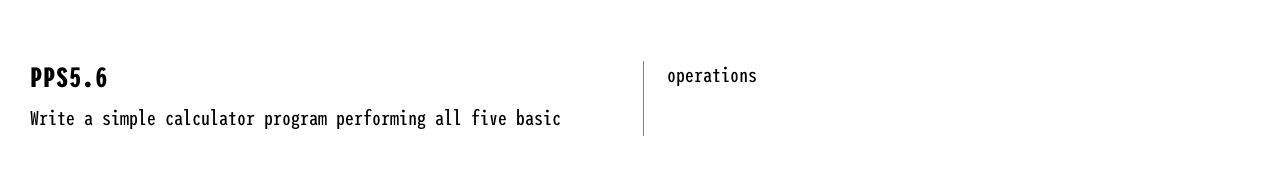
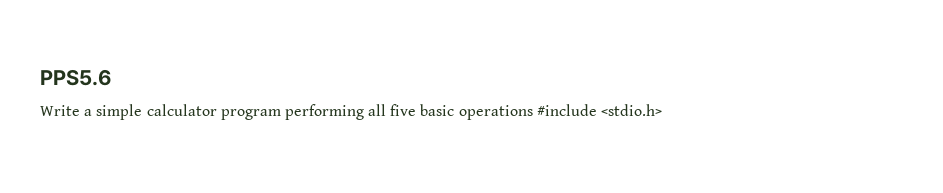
- Write a simple calculator program performing all five basic operations
+ Write a simple calculator program performing all five basic operations #include <stdio.h>

